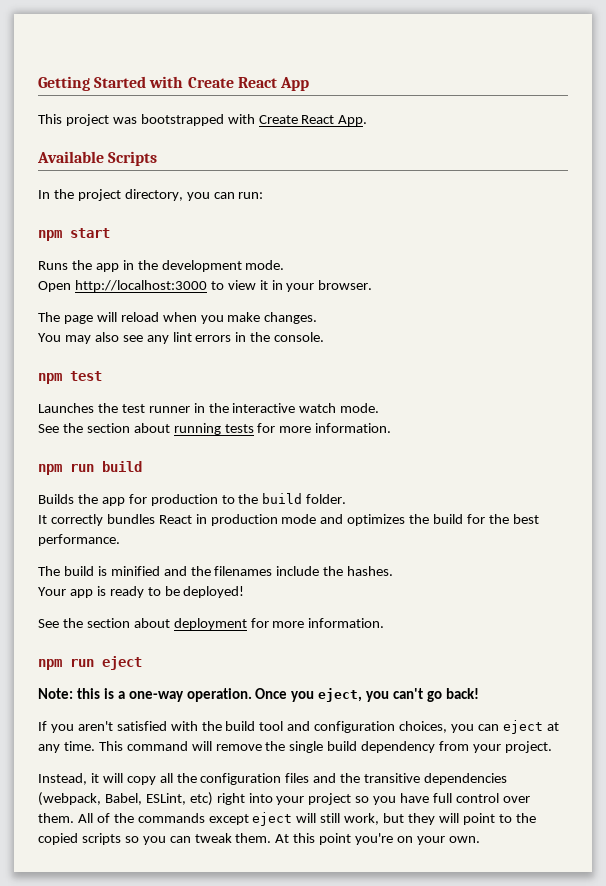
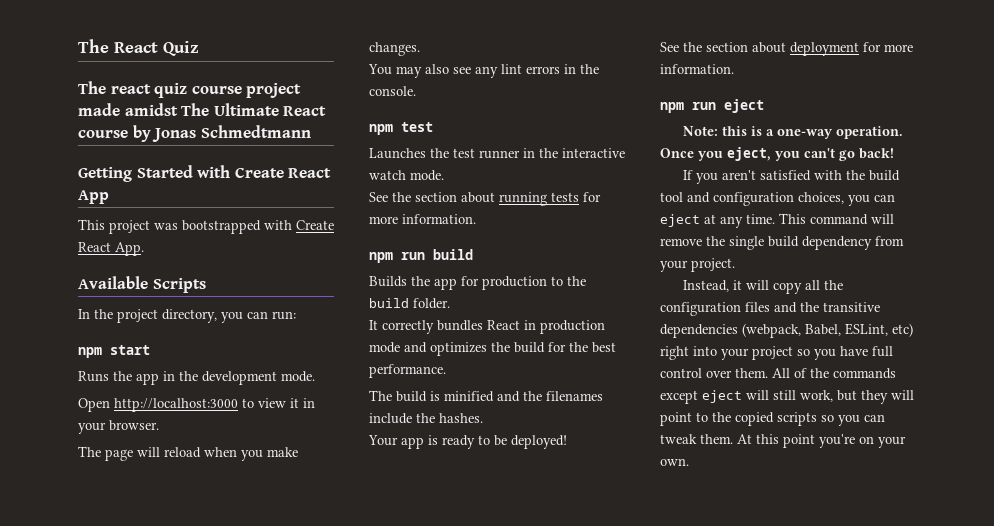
+ The React Quiz
+ The react quiz course project made amidst The Ultimate React course by Jonas Schmedtmann

